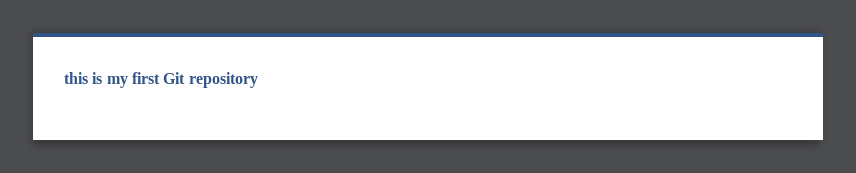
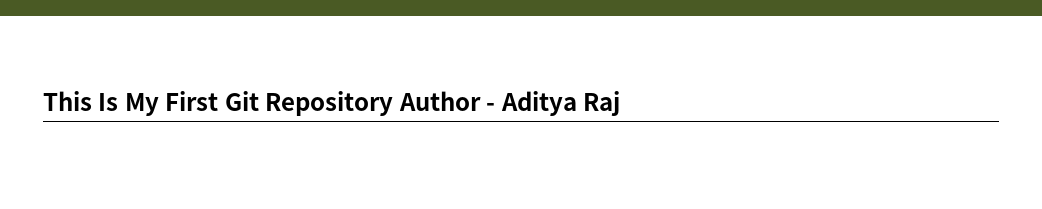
- this is my first Git repository
+ This Is My First Git Repository Author - Aditya Raj

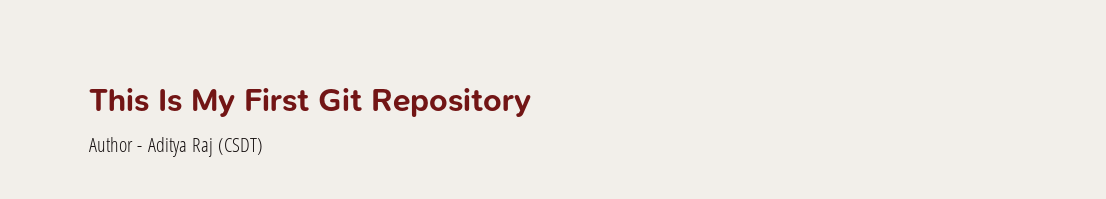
- This Is My First Git Repository Author - Aditya Raj
+ This Is My First Git Repository
+ Author - Aditya Raj (CSDT)

